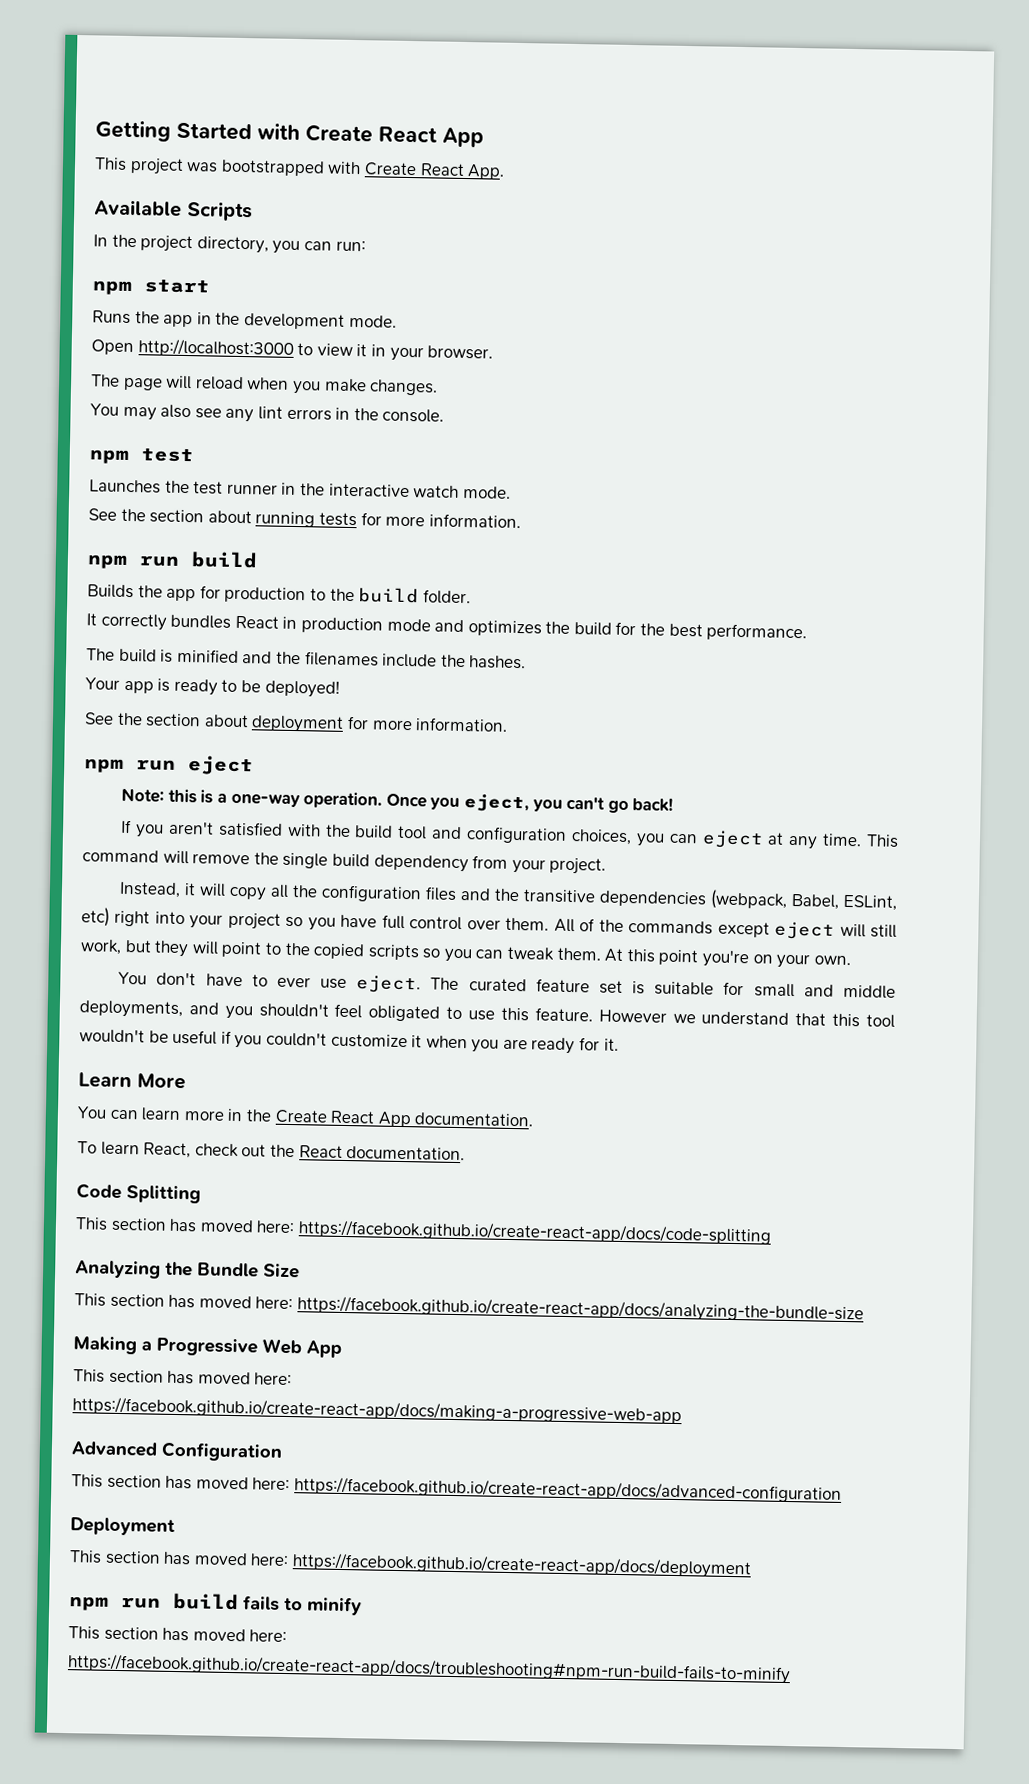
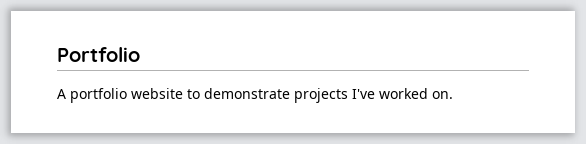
- Getting Started with Create React App
- This project was bootstrapped with Create React App.
- Available Scripts
- In the project directory, you can run:
- npm start
- Runs the app in the development mode.
- Open http://localhost:3000 to view it in your browser.
- The page will reload when you make changes.
- You may also see any lint errors in the console.
- npm test
- Launches the test runner in the interactive watch mode.
- See the section about running tests for more information.
- npm run build
- Builds the app for production to the build folder.
- It correctly bundles React in production mode and optimizes the build for the best performance.
- The build is minified and the filenames include the hashes.
- Your app is ready to be deployed!
- See the section about deployment for more information.
- npm run eject
- Note: this is a one-way operation. Once you eject, you can't go back!
- If you aren't satisfied with the build tool and configuration choices, you can eject at any time. This command will remove the single build dependency from your project.
- Instead, it will copy all the configuration files and the transitive dependencies (webpack, Babel, ESLint, etc) right into your project so you have full control over them. All of the commands except eject will still work, but they will point to the copied scripts so you can tweak them. At this point you're on your own.
- You don't have to ever use eject. The curated feature set is suitable for small and middle deployments, and you shouldn't feel obligated to use this feature. However we understand that this tool wouldn't be useful if you couldn't customize it when you are ready for it.
- Learn More
- You can learn more in the Create React App documentation.
- To learn React, check out the React documentation.
- Code Splitting
- This section has moved here: https://facebook.github.io/create-react-app/docs/code-splitting
- Analyzing the Bundle Size
- This section has moved here: https://facebook.github.io/create-react-app/docs/analyzing-the-bundle-size
- Making a Progressive Web App
- This section has moved here: https://facebook.github.io/create-react-app/docs/making-a-progressive-web-app
- Advanced Configuration
- This section has moved here: https://facebook.github.io/create-react-app/docs/advanced-configuration
- Deployment
- This section has moved here: https://facebook.github.io/create-react-app/docs/deployment
- npm run build fails to minify
- This section has moved here: https://facebook.github.io/create-react-app/docs/troubleshooting#npm-run-build-fails-to-minify
+ Portfolio
+ A portfolio website to demonstrate projects I've worked on.

